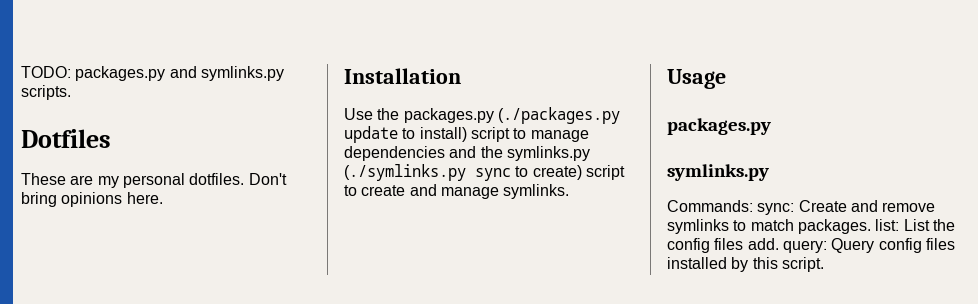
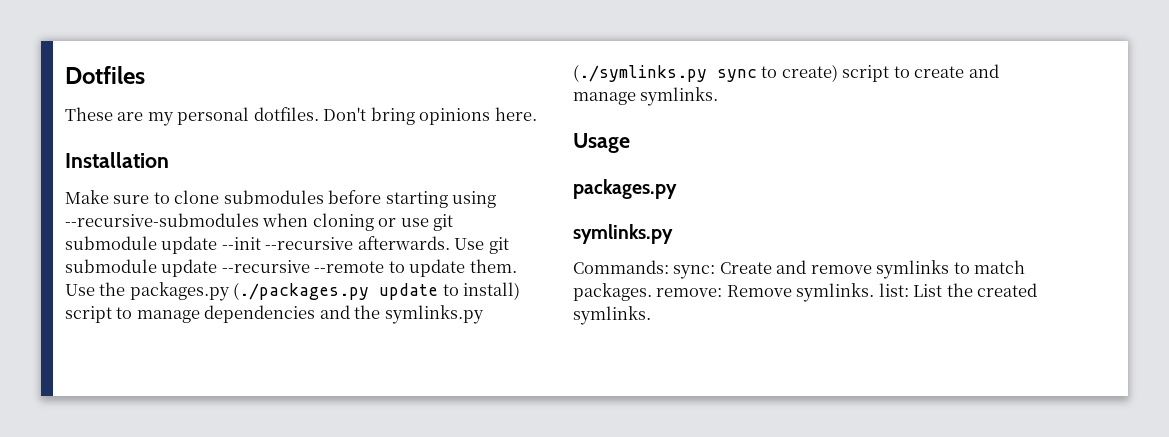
- TODO: packages.py and symlinks.py scripts.
+ Make sure to clone submodules before starting using --recursive-submodules when cloning or use git submodule update --init --recursive afterwards. Use git submodule update --recursive --remote to update them.
- Commands: sync: Create and remove symlinks to match packages. list: List the config files add. query: Query config files installed by this script.
+ Commands: sync: Create and remove symlinks to match packages. remove: Remove symlinks. list: List the created symlinks.

